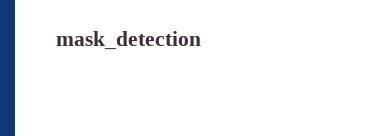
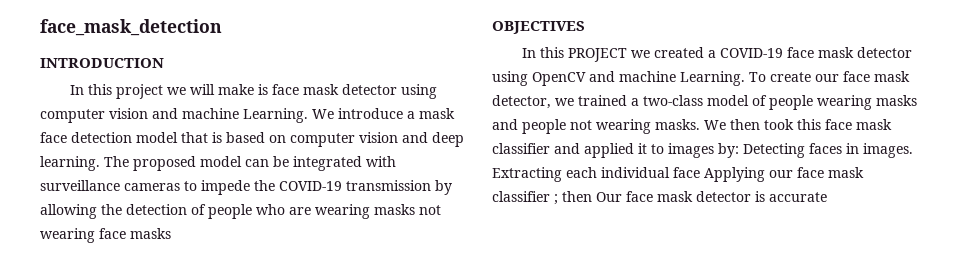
- mask_detection
+ face_mask_detection
+ INTRODUCTION
+ In this project we will make is face mask detector using computer vision and machine Learning. We introduce a mask face detection model that is based on computer vision and deep learning. The proposed model can be integrated with surveillance cameras to impede the COVID-19 transmission by allowing the detection of people who are wearing masks not wearing face masks
+ OBJECTIVES
+ In this PROJECT we created a COVID-19 face mask detector using OpenCV and machine Learning. To create our face mask detector, we trained a two-class model of people wearing masks and people not wearing masks. We then took this face mask classifier and applied it to images by: Detecting faces in images. Extracting each individual face Applying our face mask classifier ; then Our face mask detector is accurate

